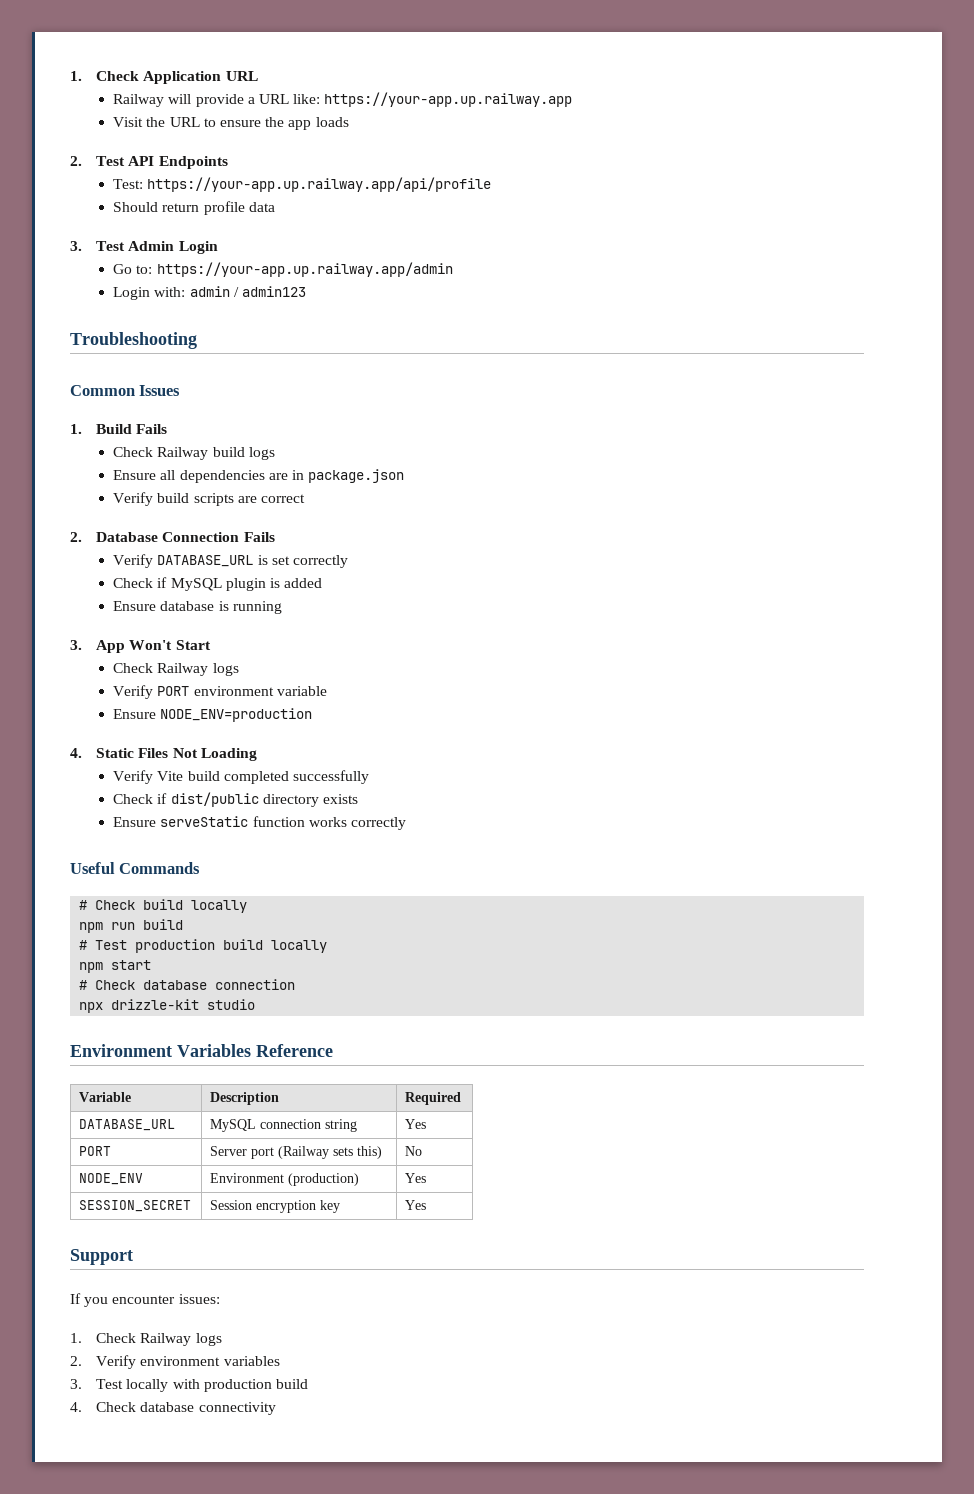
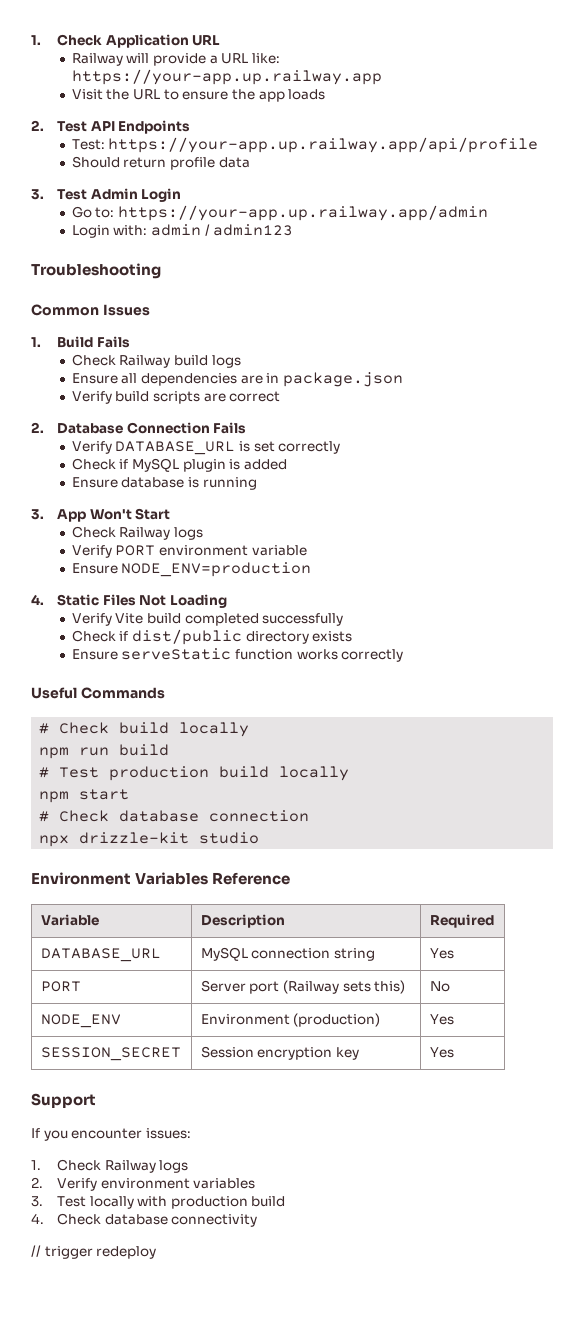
+ // trigger redeploy

